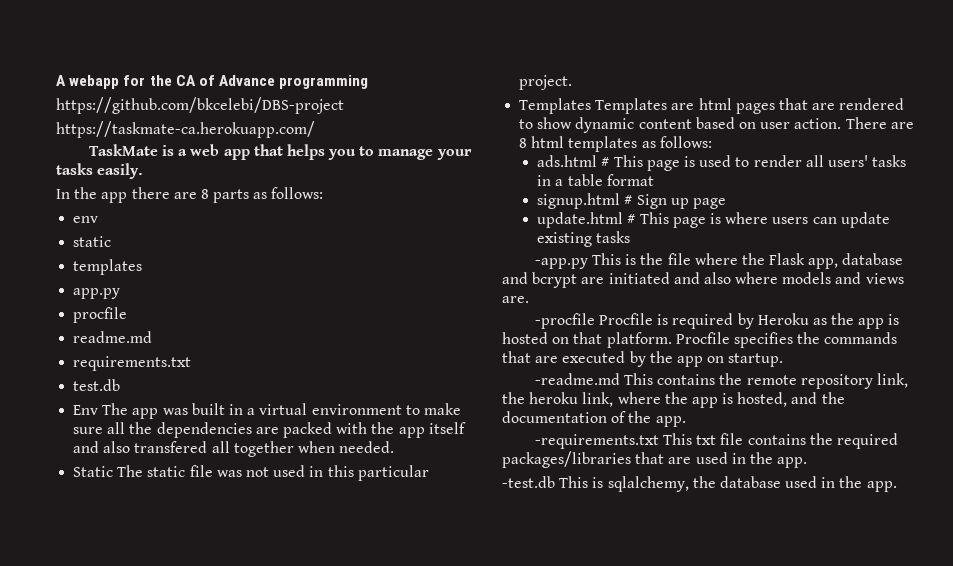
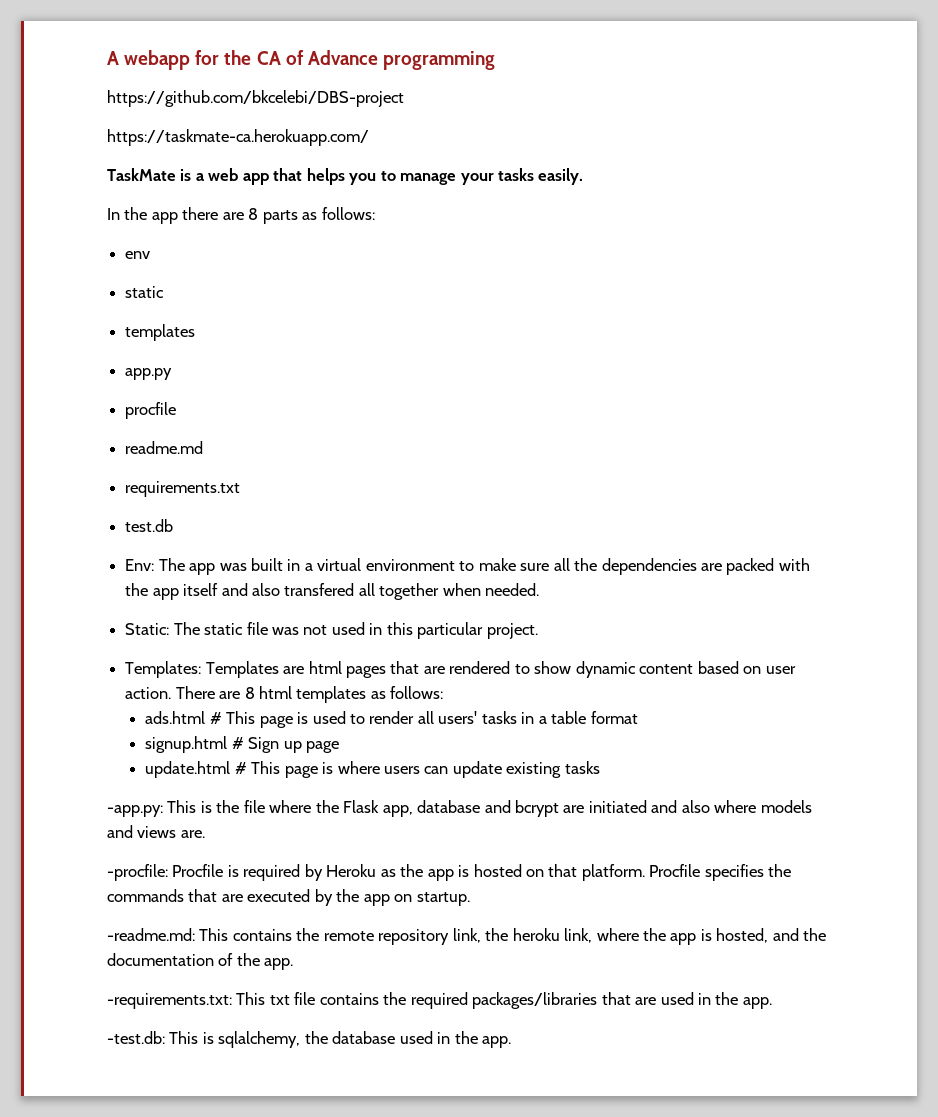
- Env The app was built in a virtual environment to make sure all the dependencies are packed with the app itself and also transfered all together when needed.
+ Env: The app was built in a virtual environment to make sure all the dependencies are packed with the app itself and also transfered all together when needed.
- Static The static file was not used in this particular project.
+ Static: The static file was not used in this particular project.
- Templates Templates are html pages that are rendered to show dynamic content based on user action.
+ Templates: Templates are html pages that are rendered to show dynamic content based on user action.
- -app.py This is the file where the Flask app, database and bcrypt are initiated and also where models and views are.
+ -app.py: This is the file where the Flask app, database and bcrypt are initiated and also where models and views are.
- -procfile Procfile is required by Heroku as the app is hosted on that platform.
+ -procfile: Procfile is required by Heroku as the app is hosted on that platform.
- -readme.md This contains the remote repository link, the heroku link, where the app is hosted, and the documentation of the app.
+ -readme.md: This contains the remote repository link, the heroku link, where the app is hosted, and the documentation of the app.
- -requirements.txt This txt file contains the required packages/libraries that are used in the app.
+ -requirements.txt: This txt file contains the required packages/libraries that are used in the app.
- -test.db This is sqlalchemy, the database used in the app.
+ -test.db: This is sqlalchemy, the database used in the app.

